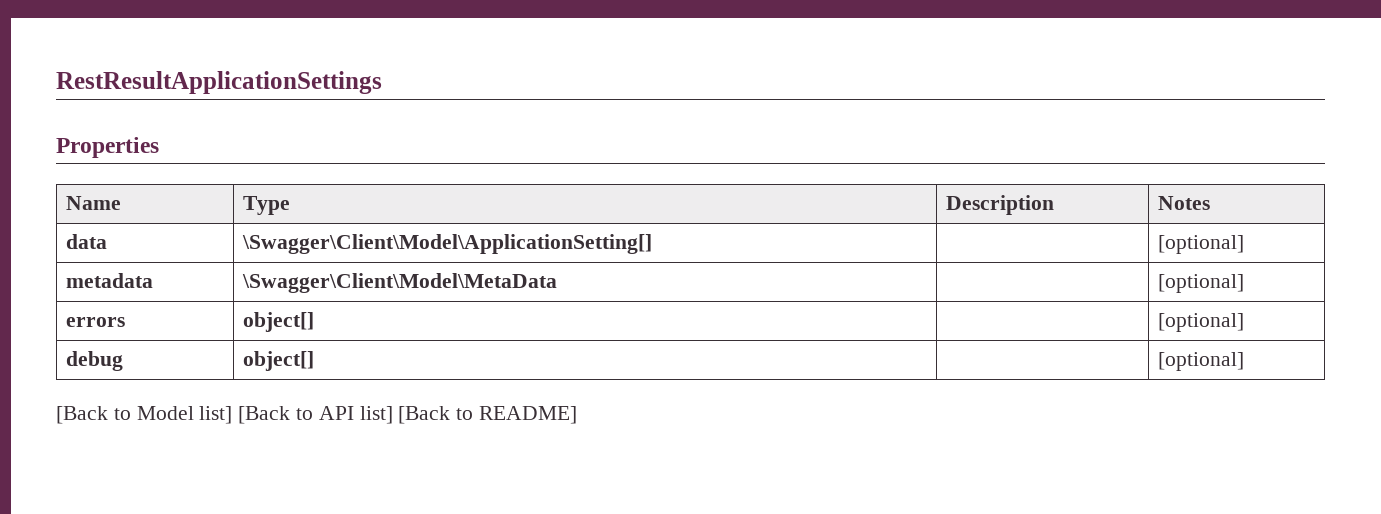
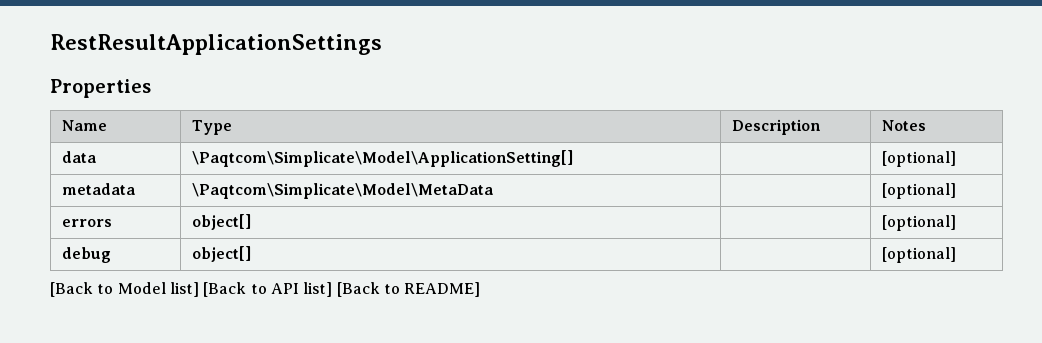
- data | \Swagger\Client\Model\ApplicationSetting[] | | [optional]
+ data | \Paqtcom\Simplicate\Model\ApplicationSetting[] | | [optional]
- metadata | \Swagger\Client\Model\MetaData | | [optional]
+ metadata | \Paqtcom\Simplicate\Model\MetaData | | [optional]

